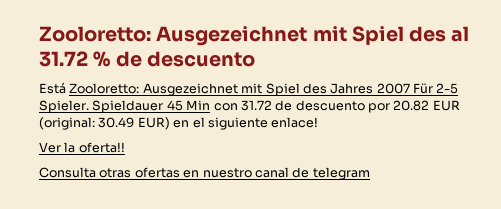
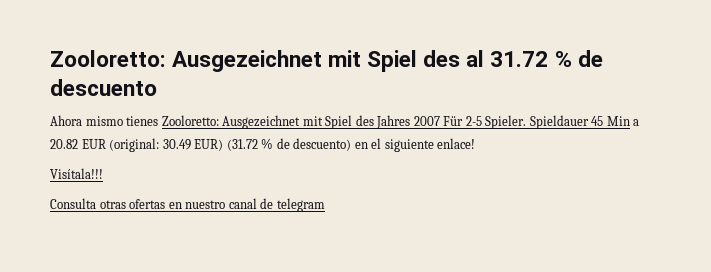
- Está Zooloretto: Ausgezeichnet mit Spiel des Jahres 2007 Für 2-5 Spieler.
+ Ahora mismo tienes Zooloretto: Ausgezeichnet mit Spiel des Jahres 2007 Für 2-5 Spieler.
- Spieldauer 45 Min con 31.72 de descuento por 20.82 EUR (original: 30.49 EUR) en el siguiente enlace!
+ Spieldauer 45 Min a 20.82 EUR (original: 30.49 EUR) (31.72 % de descuento) en el siguiente enlace!
- Ver la oferta!!
+ Visítala!!!

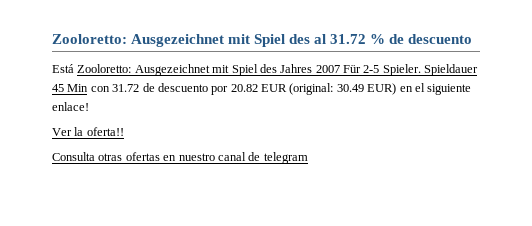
- Ahora mismo tienes Zooloretto: Ausgezeichnet mit Spiel des Jahres 2007 Für 2-5 Spieler.
+ Está Zooloretto: Ausgezeichnet mit Spiel des Jahres 2007 Für 2-5 Spieler.
- Spieldauer 45 Min a 20.82 EUR (original: 30.49 EUR) (31.72 % de descuento) en el siguiente enlace!
+ Spieldauer 45 Min con 31.72 de descuento por 20.82 EUR (original: 30.49 EUR) en el siguiente enlace!
- Visítala!!!
+ Ver la oferta!!

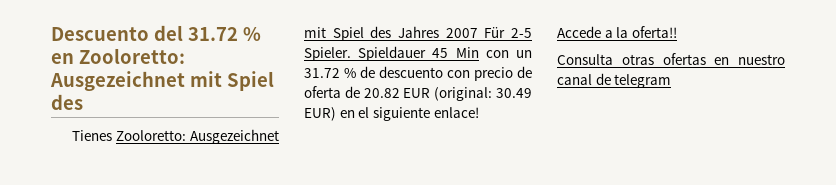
- Zooloretto: Ausgezeichnet mit Spiel des al 31.72 % de descuento
- Está Zooloretto: Ausgezeichnet mit Spiel des Jahres 2007 Für 2-5 Spieler.
+ Descuento del 31.72 % en Zooloretto: Ausgezeichnet mit Spiel des
+ Tienes Zooloretto: Ausgezeichnet mit Spiel des Jahres 2007 Für 2-5 Spieler.
- Spieldauer 45 Min con 31.72 de descuento por 20.82 EUR (original: 30.49 EUR) en el siguiente enlace!
+ Spieldauer 45 Min con un 31.72 % de descuento con precio de oferta de 20.82 EUR (original: 30.49 EUR) en el siguiente enlace!
- Ver la oferta!!
+ Accede a la oferta!!

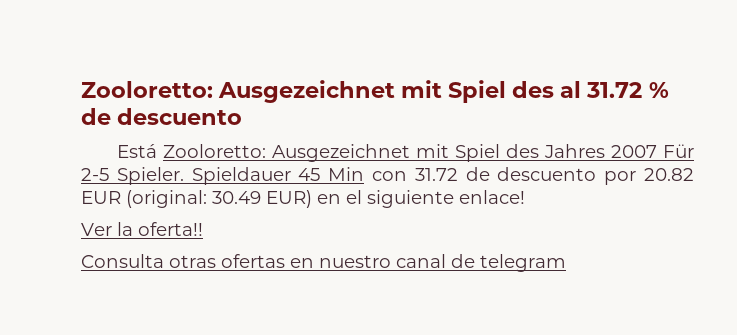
- Descuento del 31.72 % en Zooloretto: Ausgezeichnet mit Spiel des
- Tienes Zooloretto: Ausgezeichnet mit Spiel des Jahres 2007 Für 2-5 Spieler.
+ Zooloretto: Ausgezeichnet mit Spiel des al 31.72 % de descuento
+ Está Zooloretto: Ausgezeichnet mit Spiel des Jahres 2007 Für 2-5 Spieler.
- Spieldauer 45 Min con un 31.72 % de descuento con precio de oferta de 20.82 EUR (original: 30.49 EUR) en el siguiente enlace!
+ Spieldauer 45 Min con 31.72 de descuento por 20.82 EUR (original: 30.49 EUR) en el siguiente enlace!
- Accede a la oferta!!
+ Ver la oferta!!

